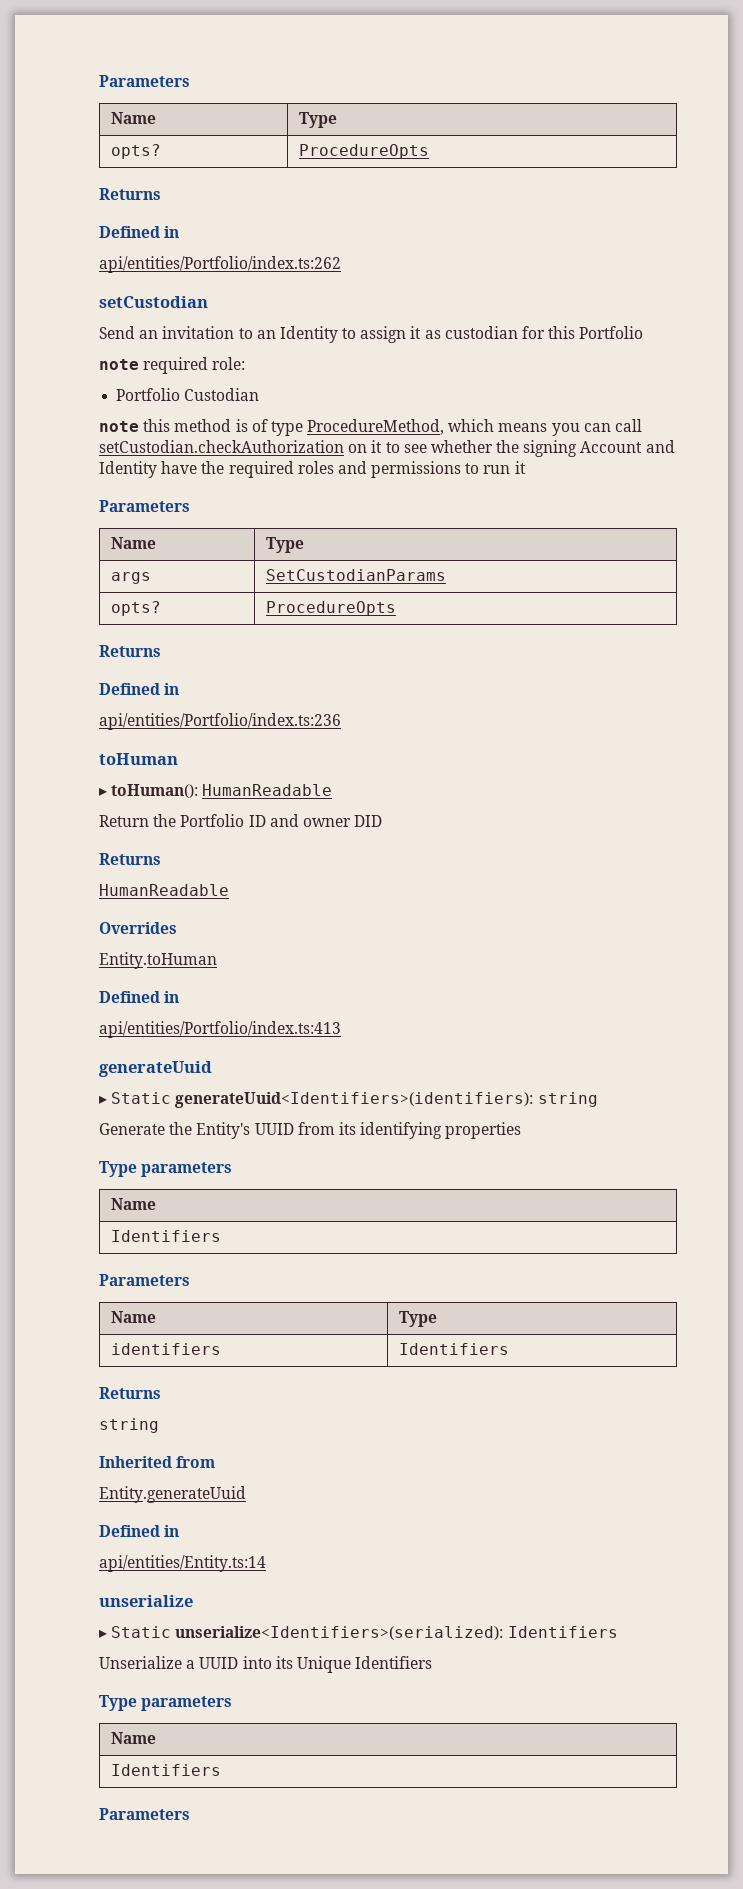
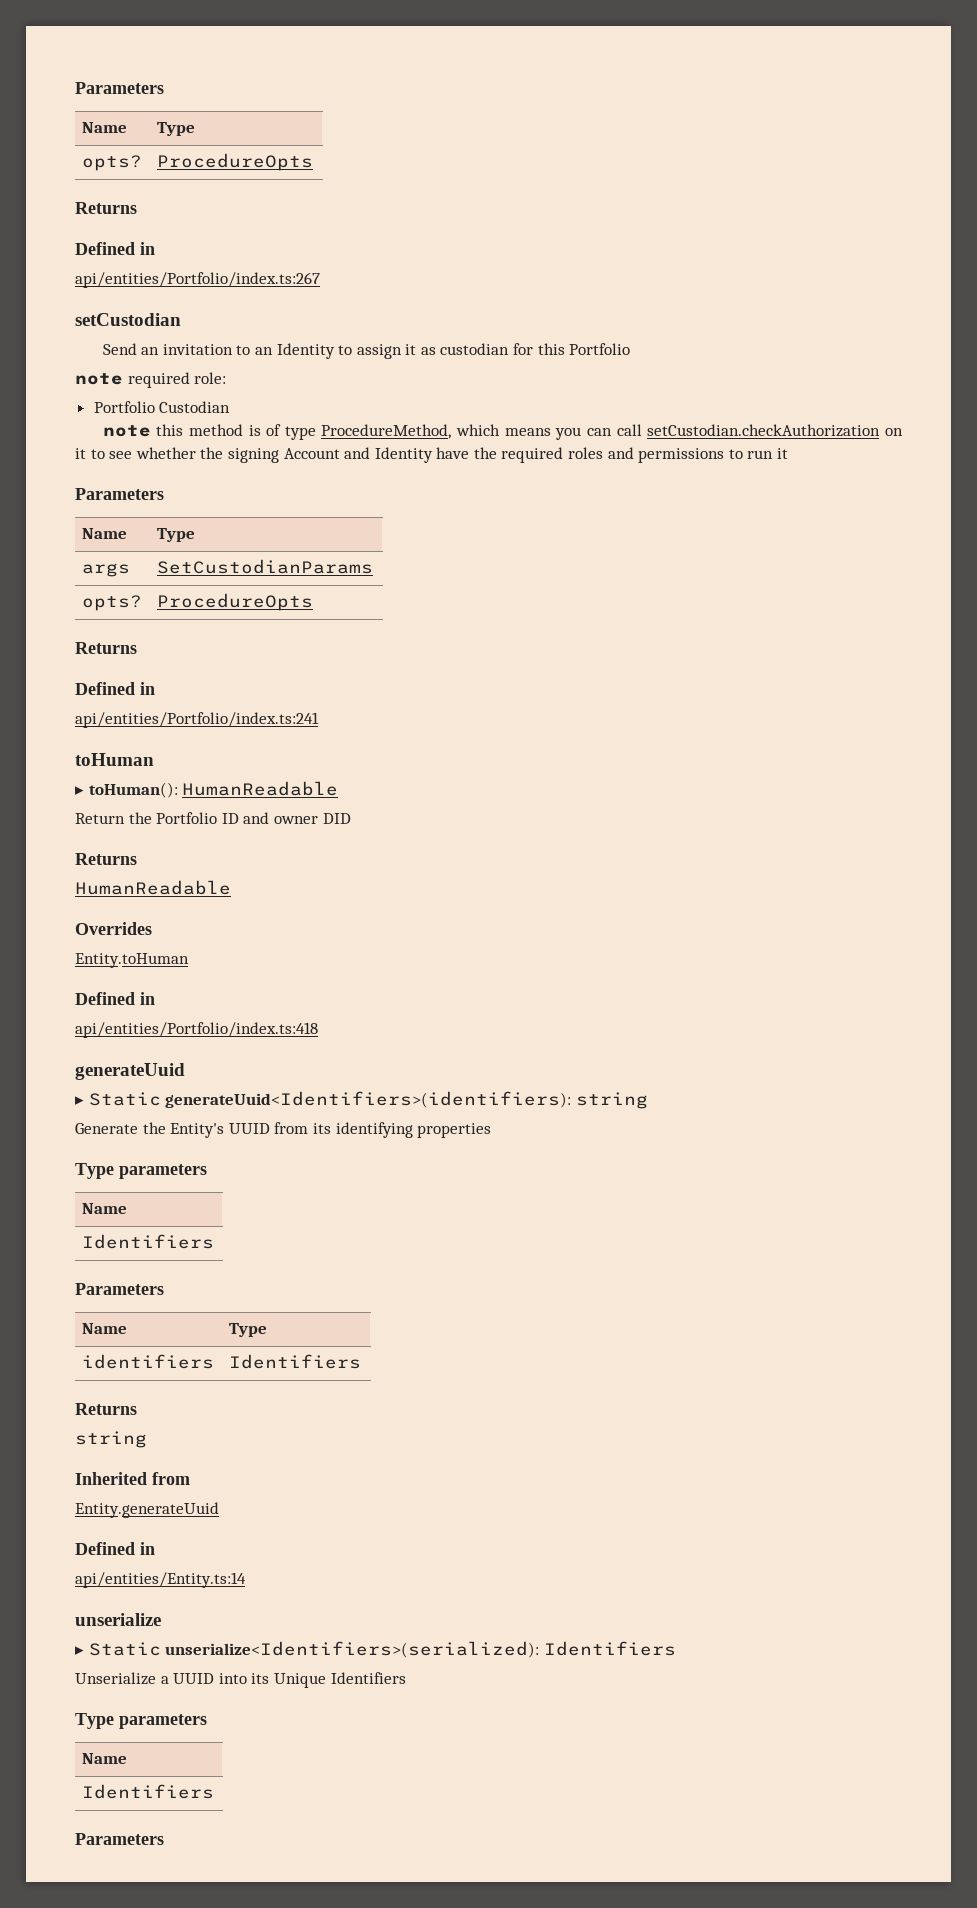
- api/entities/Portfolio/index.ts:262
+ api/entities/Portfolio/index.ts:267
- api/entities/Portfolio/index.ts:236
+ api/entities/Portfolio/index.ts:241
- api/entities/Portfolio/index.ts:413
+ api/entities/Portfolio/index.ts:418

